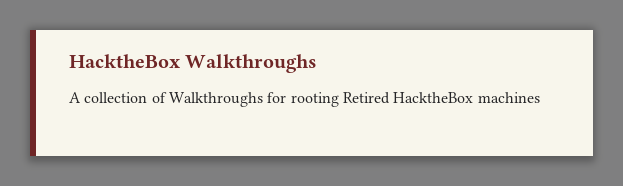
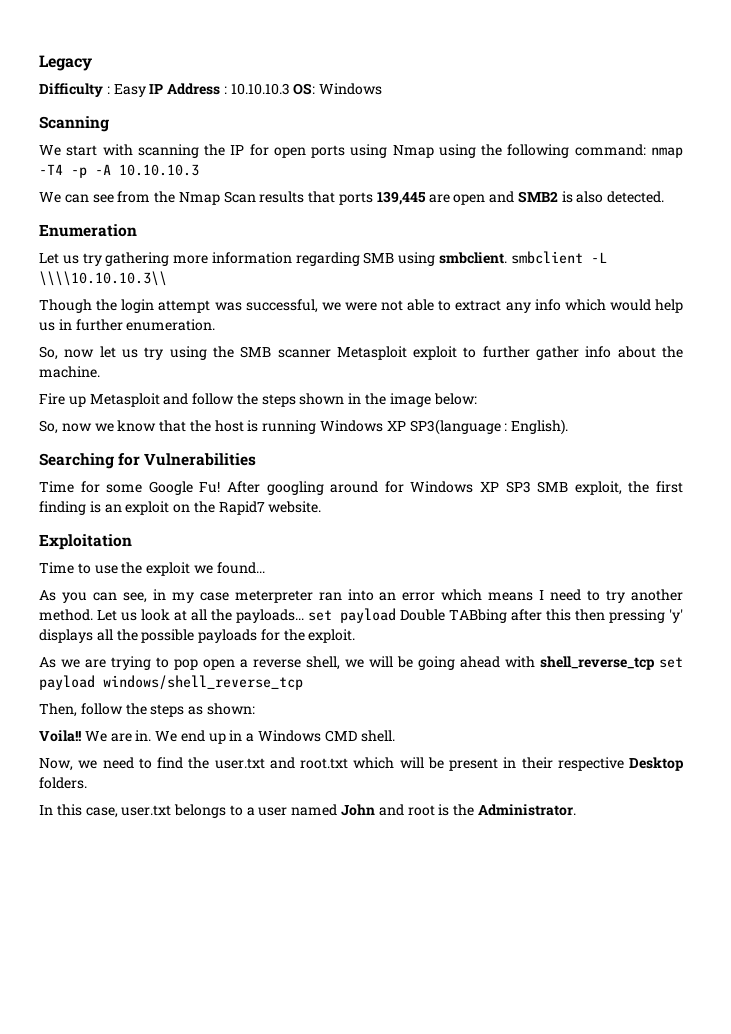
- HacktheBox Walkthroughs
- A collection of Walkthroughs for rooting Retired HacktheBox machines
+ Legacy
+ Difficulty : Easy IP Address : 10.10.10.3 OS: Windows
+ Scanning
+ We start with scanning the IP for open ports using Nmap using the following command: nmap -T4 -p -A 10.10.10.3
+ We can see from the Nmap Scan results that ports 139,445 are open and SMB2 is also detected.
+ Enumeration
+ Let us try gathering more information regarding SMB using smbclient. smbclient -L \\\\10.10.10.3\\
+ Though the login attempt was successful, we were not able to extract any info which would help us in further enumeration.
+ So, now let us try using the SMB scanner Metasploit exploit to further gather info about the machine.
+ Fire up Metasploit and follow the steps shown in the image below:
+ So, now we know that the host is running Windows XP SP3(language : English).
+ Searching for Vulnerabilities
+ Time for some Google Fu! After googling around for Windows XP SP3 SMB exploit, the first finding is an exploit on the Rapid7 website.
+ Exploitation
+ Time to use the exploit we found...
+ As you can see, in my case meterpreter ran into an error which means I need to try another method. Let us look at all the payloads... set payload Double TABbing after this then pressing 'y' displays all the possible payloads for the exploit.
+ As we are trying to pop open a reverse shell, we will be going ahead with shell_reverse_tcp set payload windows/shell_reverse_tcp
+ Then, follow the steps as shown:
+ Voila!! We are in. We end up in a Windows CMD shell.
+ Now, we need to find the user.txt and root.txt which will be present in their respective Desktop folders.
+ In this case, user.txt belongs to a user named John and root is the Administrator.

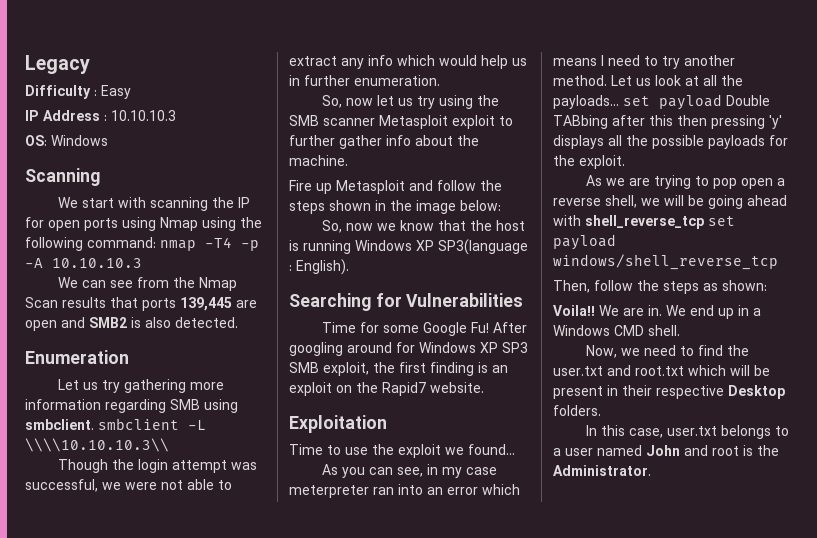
- Difficulty : Easy IP Address : 10.10.10.3 OS: Windows
+ Difficulty : Easy
+ IP Address : 10.10.10.3
+ OS: Windows

